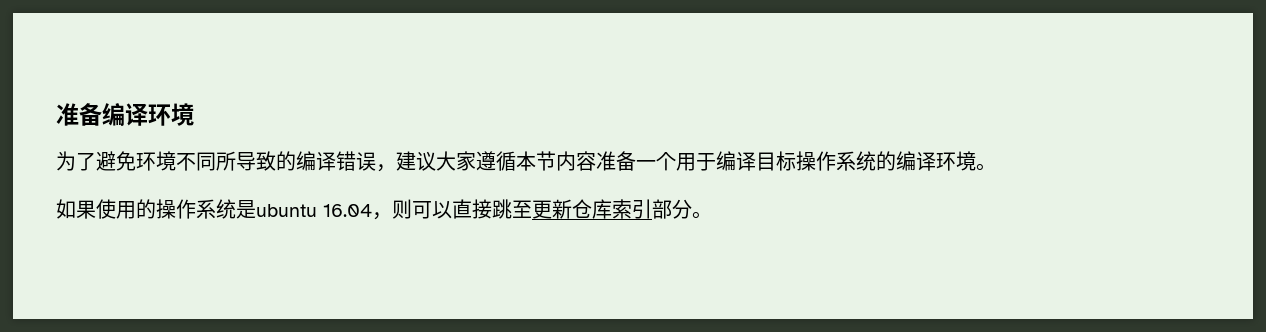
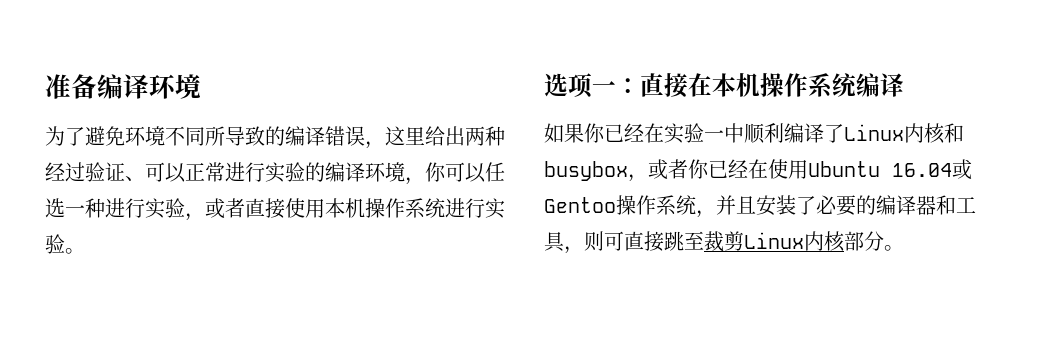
- 为了避免环境不同所导致的编译错误，建议大家遵循本节内容准备一个用于编译目标操作系统的编译环境。
- 如果使用的操作系统是ubuntu 16.04，则可以直接跳至更新仓库索引部分。
+ 为了避免环境不同所导致的编译错误，这里给出两种经过验证、可以正常进行实验的编译环境，你可以任选一种进行实验，或者直接使用本机操作系统进行实验。
+ 选项一：直接在本机操作系统编译
+ 如果你已经在实验一中顺利编译了Linux内核和busybox，或者你已经在使用Ubuntu 16.04或Gentoo操作系统，并且安装了必要的编译器和工具，则可直接跳至裁剪Linux内核部分。

